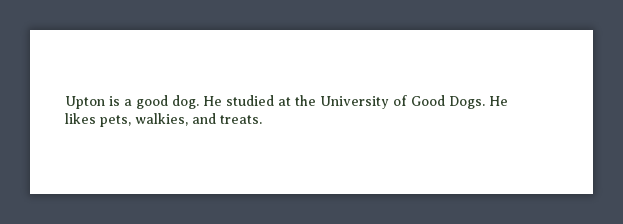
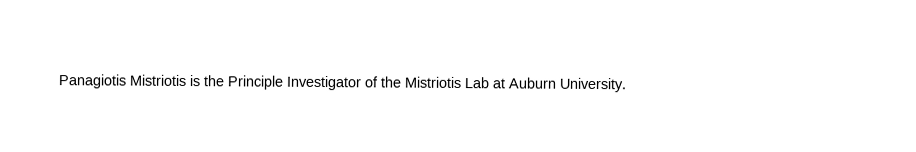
- Upton is a good dog. He studied at the University of Good Dogs. He likes pets, walkies, and treats.
+ Panagiotis Mistriotis is the Principle Investigator of the Mistriotis Lab at Auburn University.

